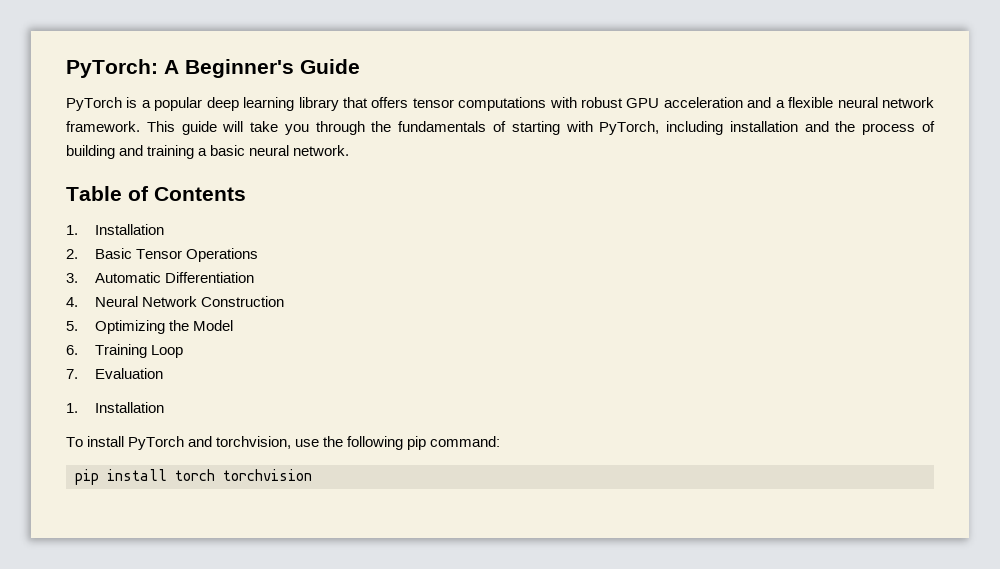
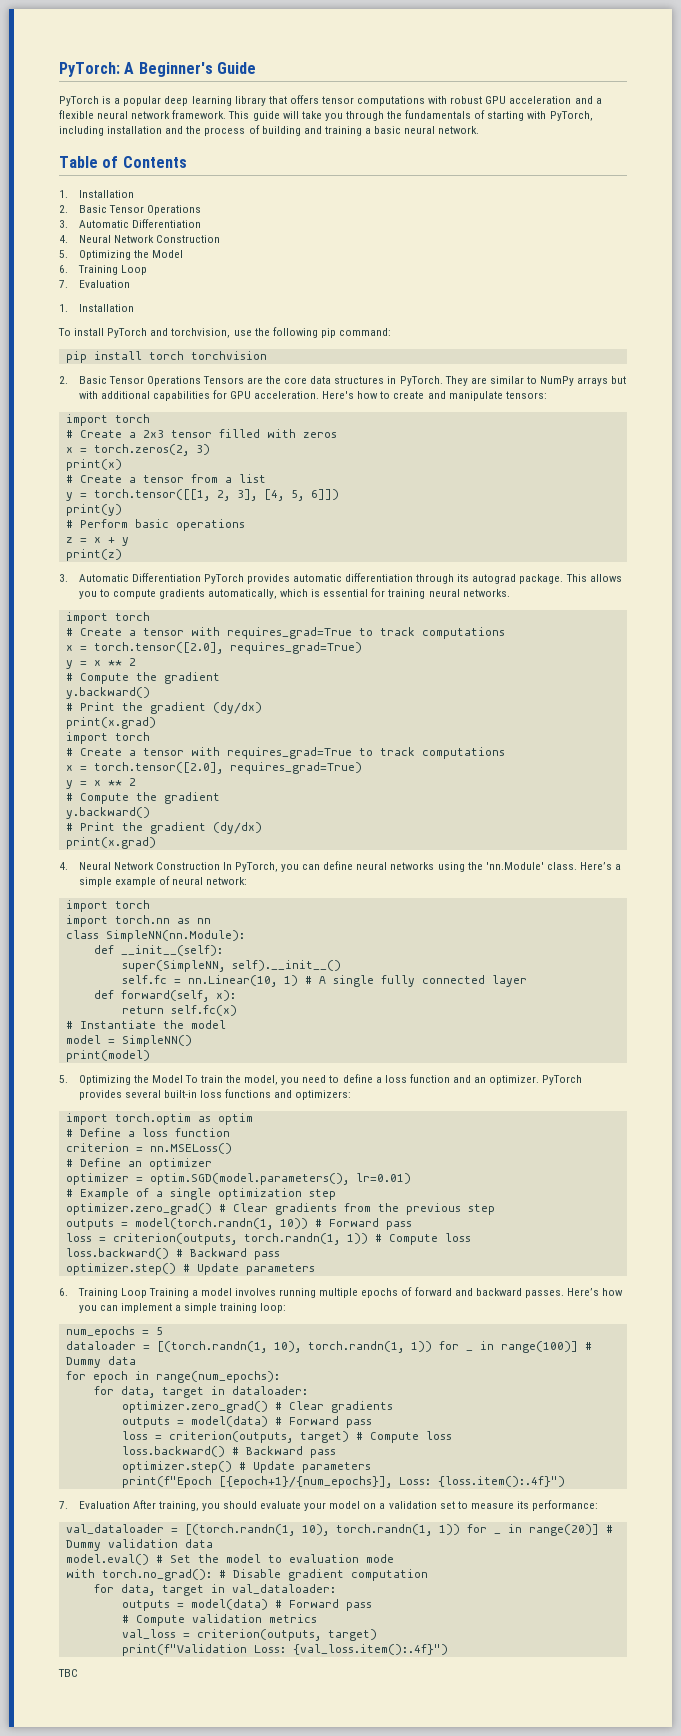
+ 2. Basic Tensor Operations Tensors are the core data structures in PyTorch. They are similar to NumPy arrays but with additional capabilities for GPU acceleration. Here's how to create and manipulate tensors:
+ import torch
+ # Create a 2x3 tensor filled with zeros
+ x = torch.zeros(2, 3)
+ print(x)
+ # Create a tensor from a list
+ y = torch.tensor([[1, 2, 3], [4, 5, 6]])
+ print(y)
+ # Perform basic operations
+ z = x + y
+ print(z)
+ 3. Automatic Differentiation PyTorch provides automatic differentiation through its autograd package. This allows you to compute gradients automatically, which is essential for training neural networks.
+ import torch
+ # Create a tensor with requires_grad=True to track computations
+ x = torch.tensor([2.0], requires_grad=True)
+ y = x ** 2
+ # Compute the gradient
+ y.backward()
+ # Print the gradient (dy/dx)
+ print(x.grad)
+ import torch
+ # Create a tensor with requires_grad=True to track computations
+ x = torch.tensor([2.0], requires_grad=True)
+ y = x ** 2
+ # Compute the gradient
+ y.backward()
+ # Print the gradient (dy/dx)
+ print(x.grad)
+ 4. Neural Network Construction In PyTorch, you can define neural networks using the 'nn.Module' class. Here’s a simple example of neural network:
+ import torch
+ import torch.nn as nn
+ class SimpleNN(nn.Module):
+ def __init__(self):
+ super(SimpleNN, self).__init__()
+ self.fc = nn.Linear(10, 1) # A single fully connected layer
+ def forward(self, x):
+ return self.fc(x)
+ # Instantiate the model
+ model = SimpleNN()
+ print(model)
+ 5. Optimizing the Model To train the model, you need to define a loss function and an optimizer. PyTorch provides several built-in loss functions and optimizers:
+ import torch.optim as optim
+ # Define a loss function
+ criterion = nn.MSELoss()
+ # Define an optimizer
+ optimizer = optim.SGD(model.parameters(), lr=0.01)
+ # Example of a single optimization step
+ optimizer.zero_grad() # Clear gradients from the previous step
+ outputs = model(torch.randn(1, 10)) # Forward pass
+ loss = criterion(outputs, torch.randn(1, 1)) # Compute loss
+ loss.backward() # Backward pass
+ optimizer.step() # Update parameters
+ 6. Training Loop Training a model involves running multiple epochs of forward and backward passes. Here’s how you can implement a simple training loop:
+ num_epochs = 5
+ dataloader = [(torch.randn(1, 10), torch.randn(1, 1)) for _ in range(100)] # Dummy data
+ for epoch in range(num_epochs):
+ for data, target in dataloader:
+ optimizer.zero_grad() # Clear gradients
+ outputs = model(data) # Forward pass
+ loss = criterion(outputs, target) # Compute loss
+ loss.backward() # Backward pass
+ optimizer.step() # Update parameters
+ print(f"Epoch [{epoch+1}/{num_epochs}], Loss: {loss.item():.4f}")
+ 7. Evaluation After training, you should evaluate your model on a validation set to measure its performance:
+ val_dataloader = [(torch.randn(1, 10), torch.randn(1, 1)) for _ in range(20)] # Dummy validation data
+ model.eval() # Set the model to evaluation mode
+ with torch.no_grad(): # Disable gradient computation
+ for data, target in val_dataloader:
+ outputs = model(data) # Forward pass
+ # Compute validation metrics
+ val_loss = criterion(outputs, target)
+ print(f"Validation Loss: {val_loss.item():.4f}")
+ TBC

